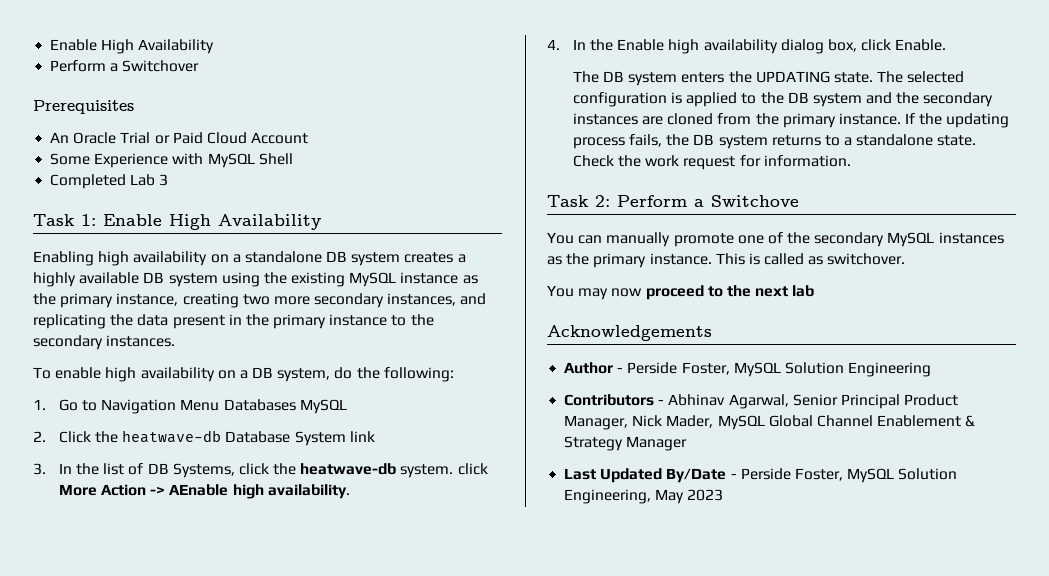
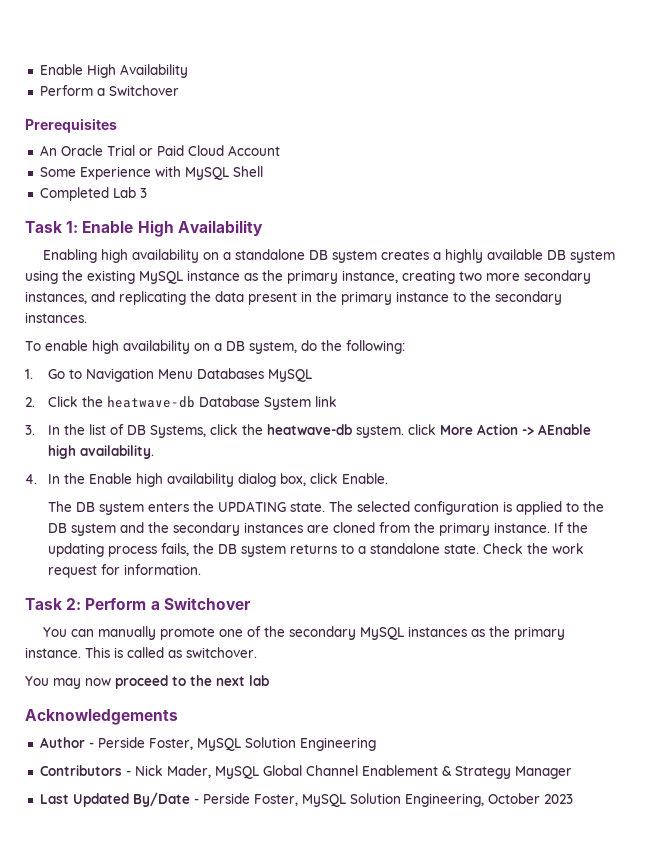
- Task 2: Perform a Switchove
+ Task 2: Perform a Switchover
- Contributors - Abhinav Agarwal, Senior Principal Product Manager, Nick Mader, MySQL Global Channel Enablement & Strategy Manager
+ Contributors - Nick Mader, MySQL Global Channel Enablement & Strategy Manager
- Last Updated By/Date - Perside Foster, MySQL Solution Engineering, May 2023
+ Last Updated By/Date - Perside Foster, MySQL Solution Engineering, October 2023

